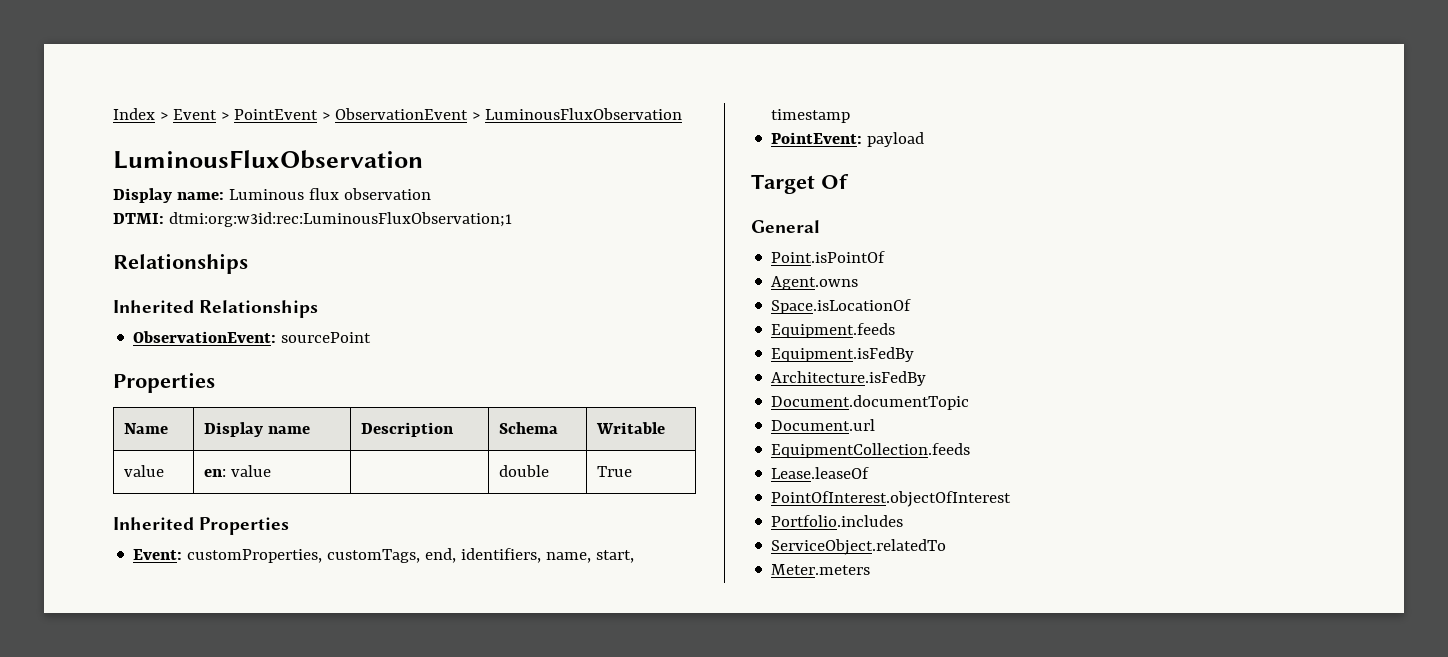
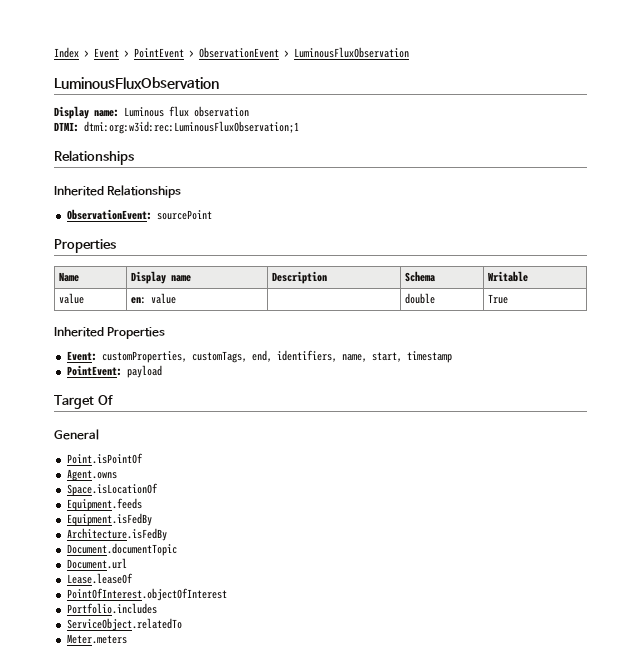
- EquipmentCollection.feeds

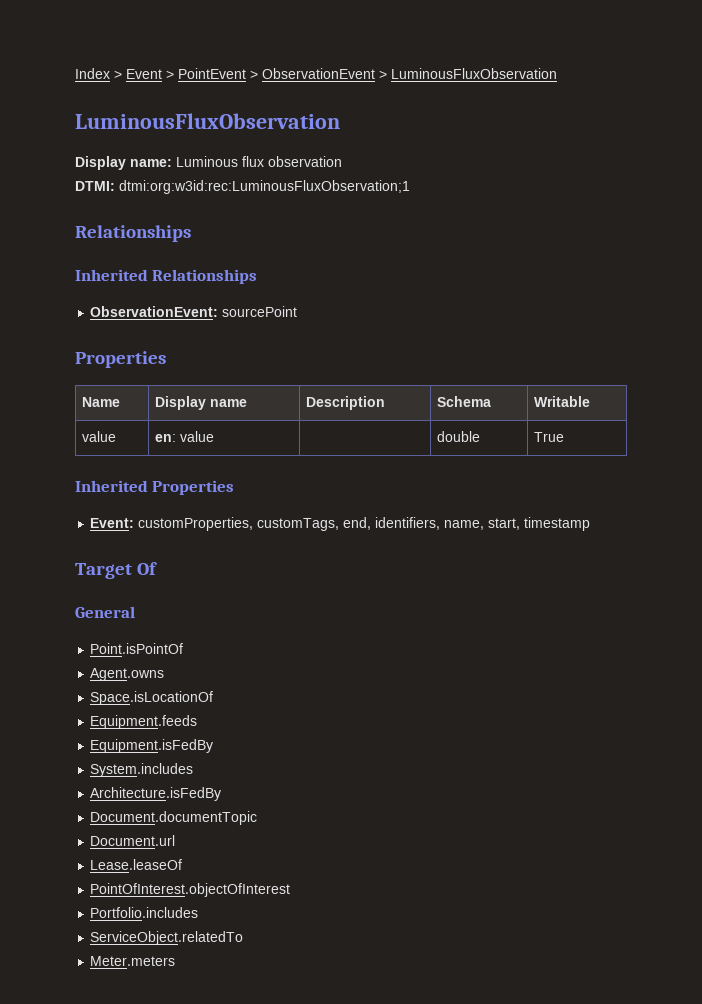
- PointEvent: payload
+ System.includes

